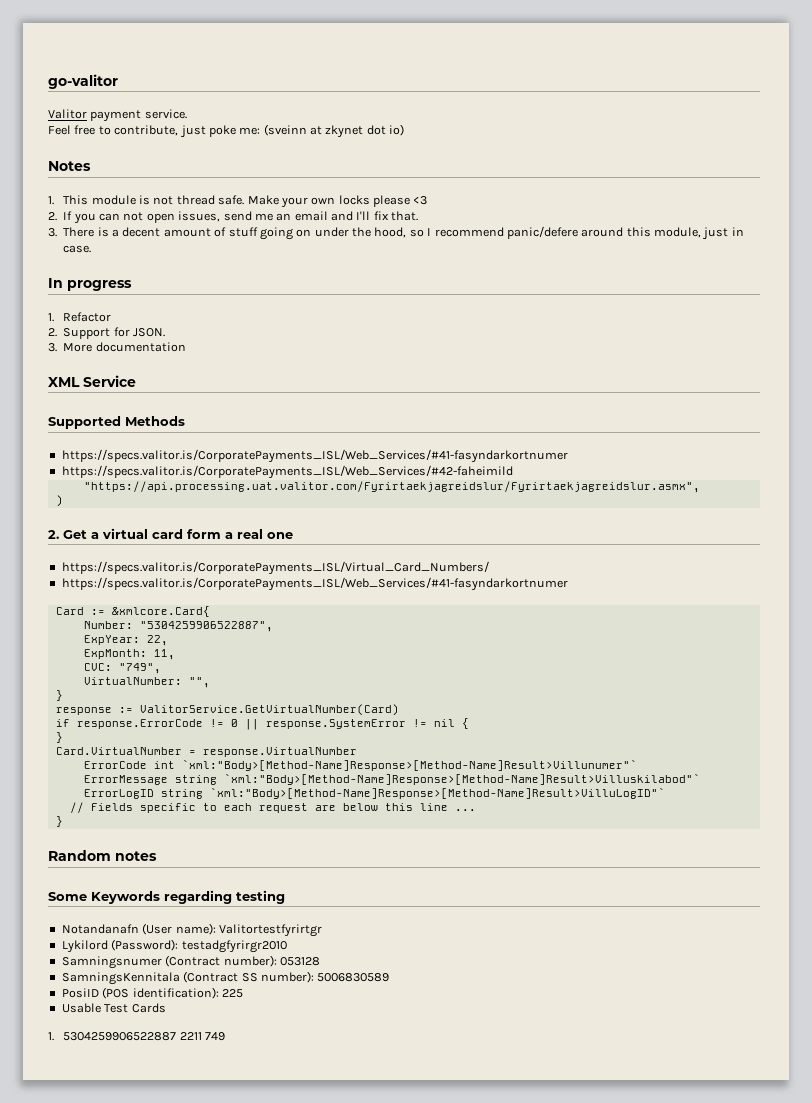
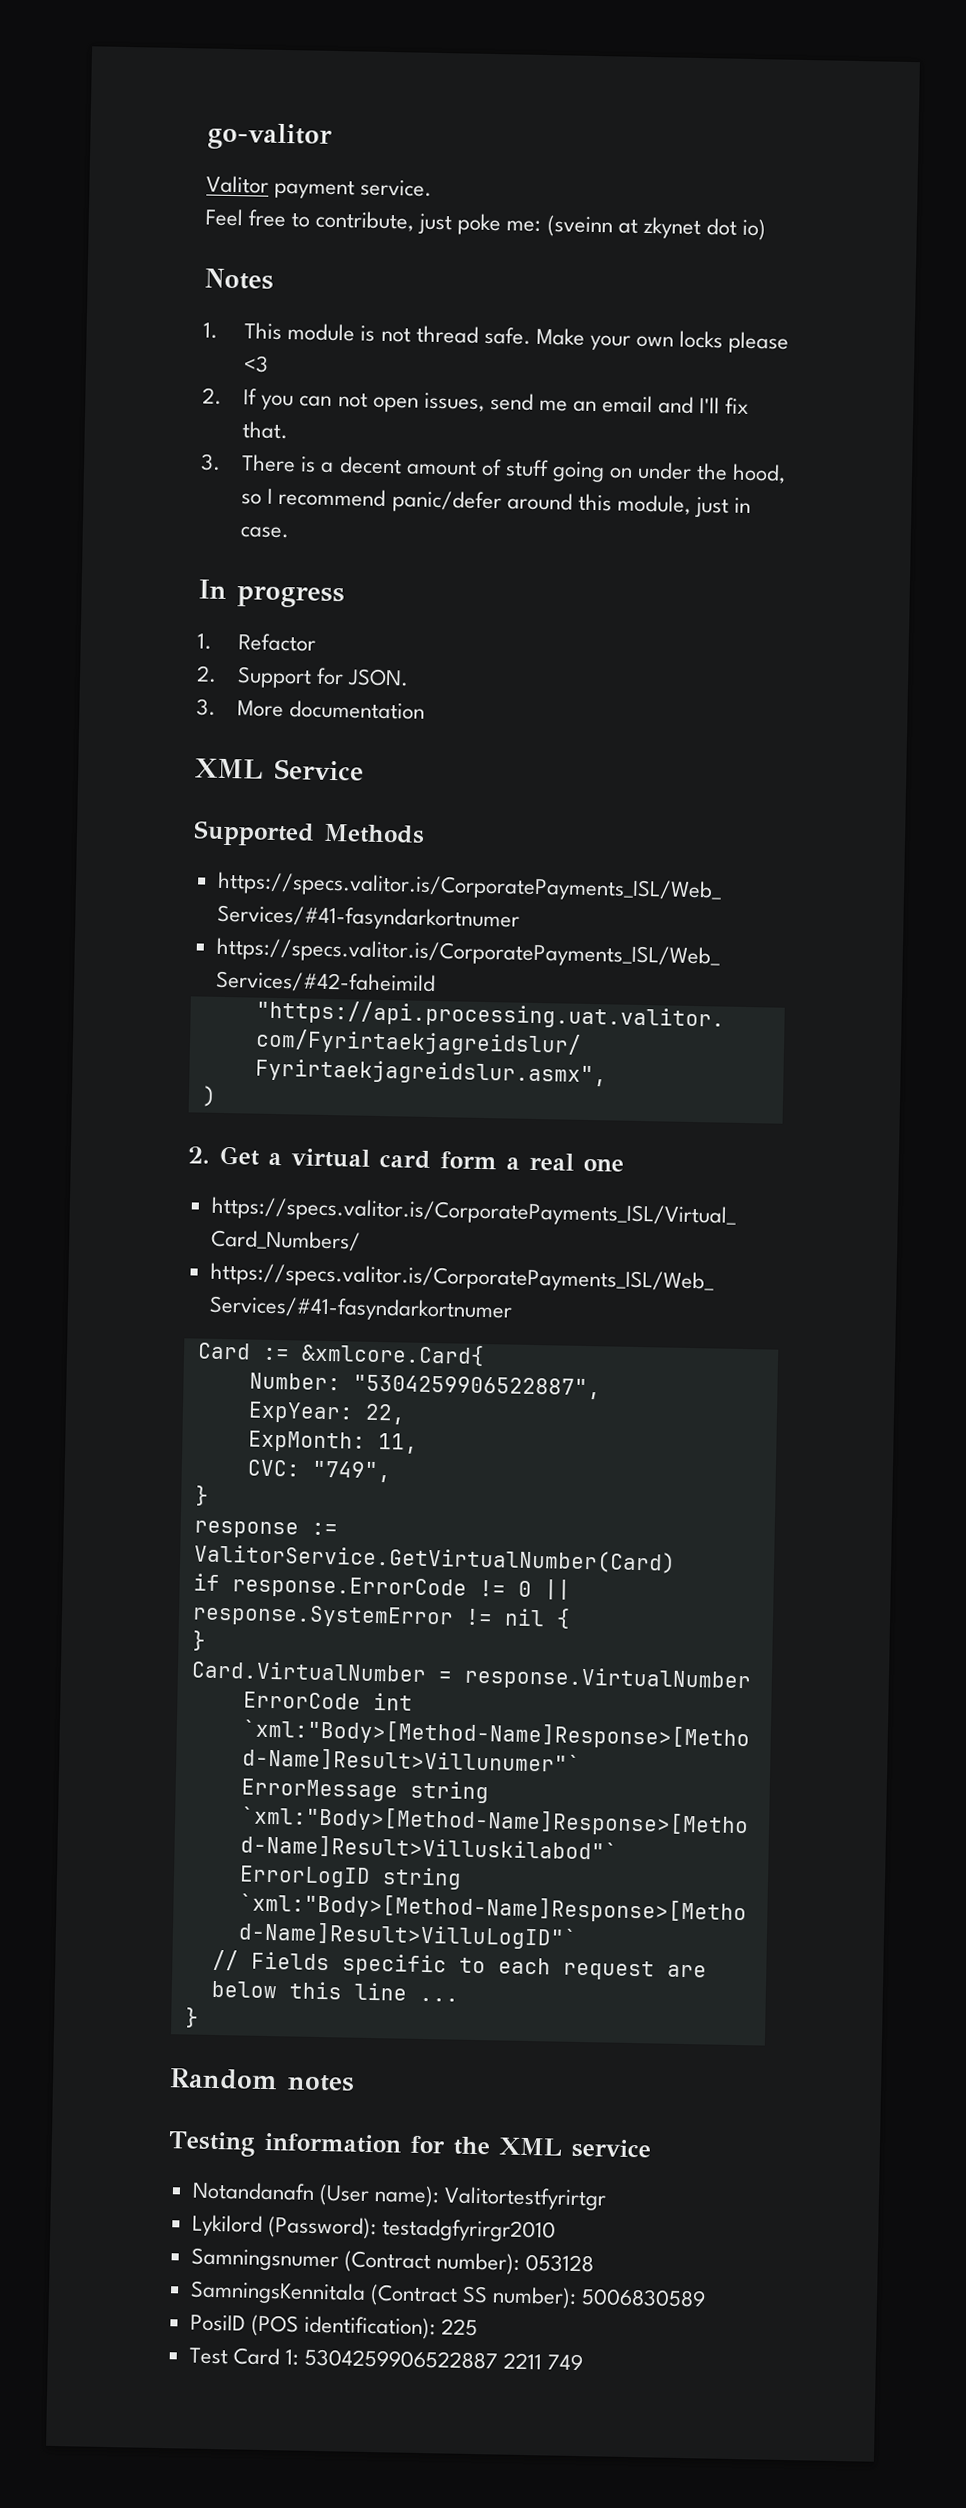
- 3. There is a decent amount of stuff going on under the hood, so I recommend panic/defere around this module, just in case.
+ 3. There is a decent amount of stuff going on under the hood, so I recommend panic/defer around this module, just in case.
- VirtualNumber: "",
- Some Keywords regarding testing
+ Testing information for the XML service
- Usable Test Cards
- 1. 5304259906522887 2211 749
+ Test Card 1: 5304259906522887 2211 749

